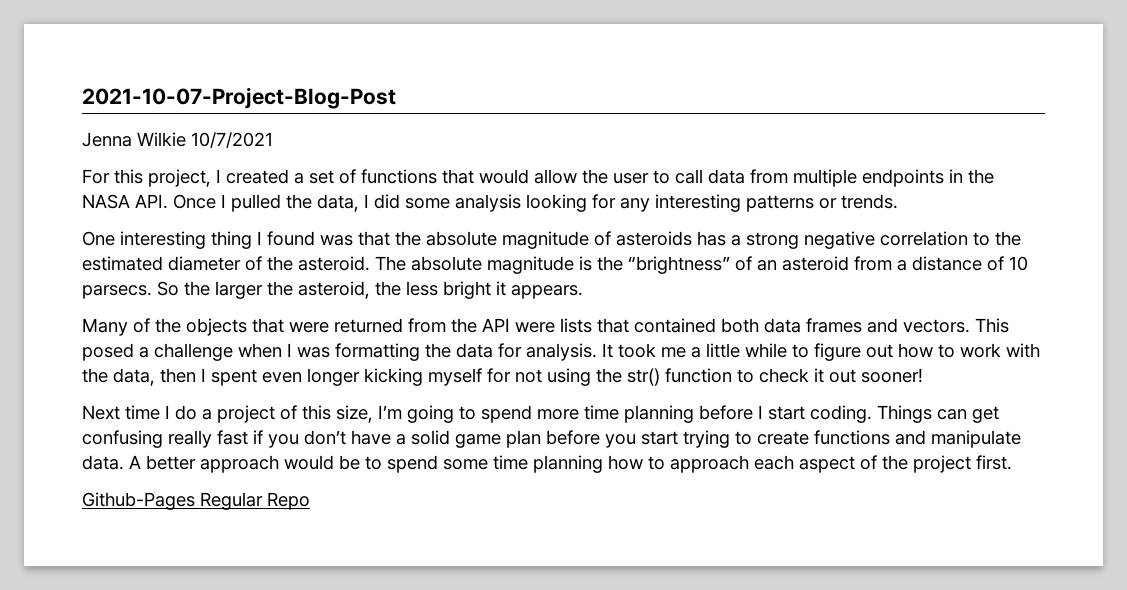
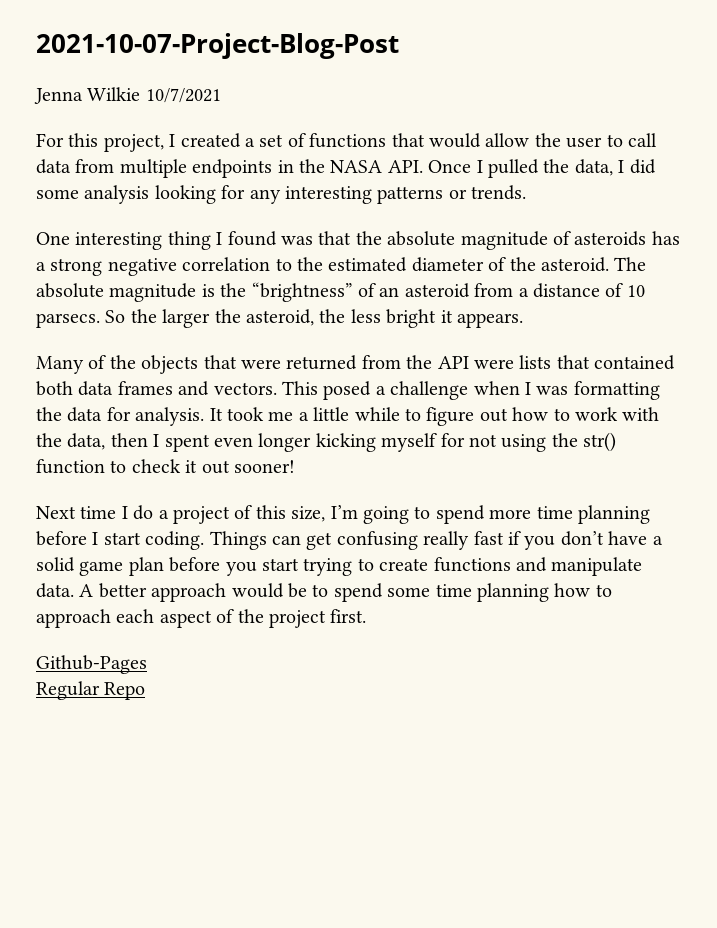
- Github-Pages Regular Repo
+ Github-Pages
+ Regular Repo

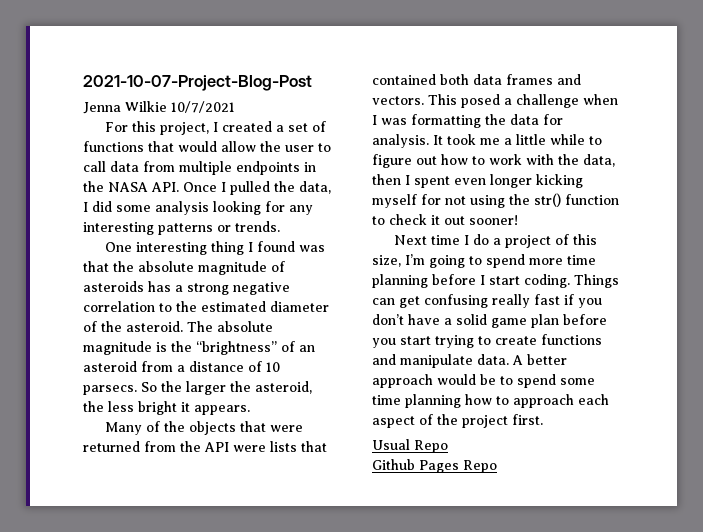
- Github-Pages
- Regular Repo
+ Usual Repo
+ Github Pages Repo

